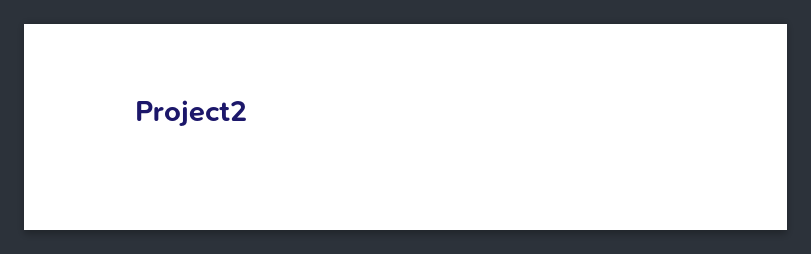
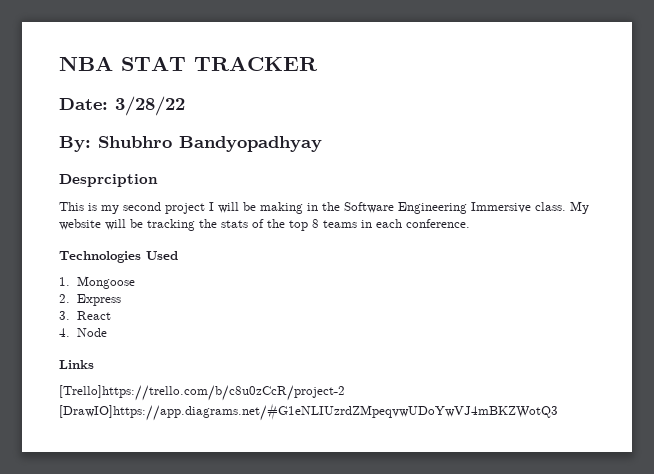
- Project2
+ NBA STAT TRACKER
+ Date: 3/28/22
+ By: Shubhro Bandyopadhyay
+ Desprciption
+ This is my second project I will be making in the Software Engineering Immersive class. My website will be tracking the stats of the top 8 teams in each conference.
+ Technologies Used
+ 1. Mongoose
+ 2. Express
+ 3. React
+ 4. Node
+ Links
+ [Trello]https://trello.com/b/c8u0zCcR/project-2 [DrawIO]https://app.diagrams.net/#G1eNLIUzrdZMpeqvwUDoYwVJ4mBKZWotQ3

